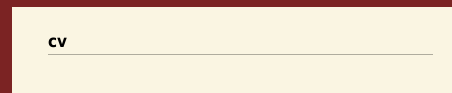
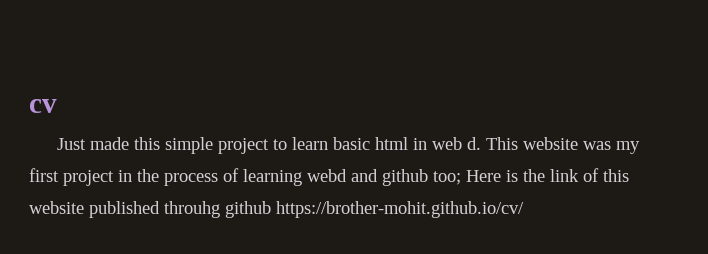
+ Just made this simple project to learn basic html in web d. This website was my first project in the process of learning webd and github too; Here is the link of this website published throuhg github https://brother-mohit.github.io/cv/

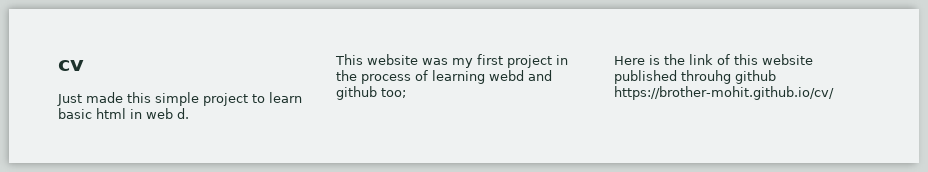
- Just made this simple project to learn basic html in web d. This website was my first project in the process of learning webd and github too; Here is the link of this website published throuhg github https://brother-mohit.github.io/cv/
+ Just made this simple project to learn basic html in web d.
+ This website was my first project in the process of learning webd and github too;
+ Here is the link of this website published throuhg github https://brother-mohit.github.io/cv/

